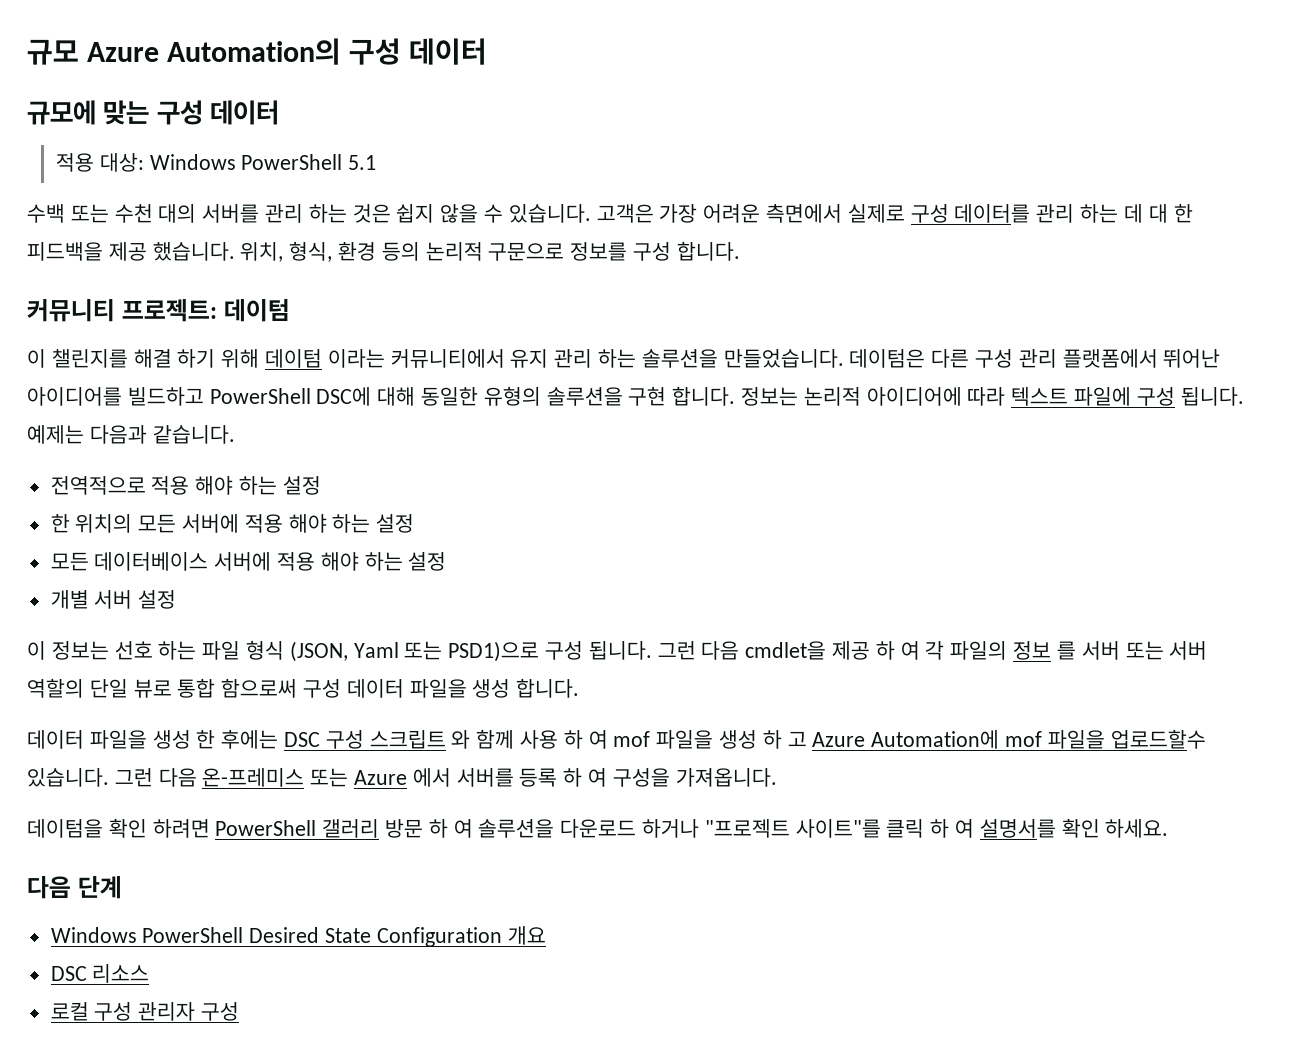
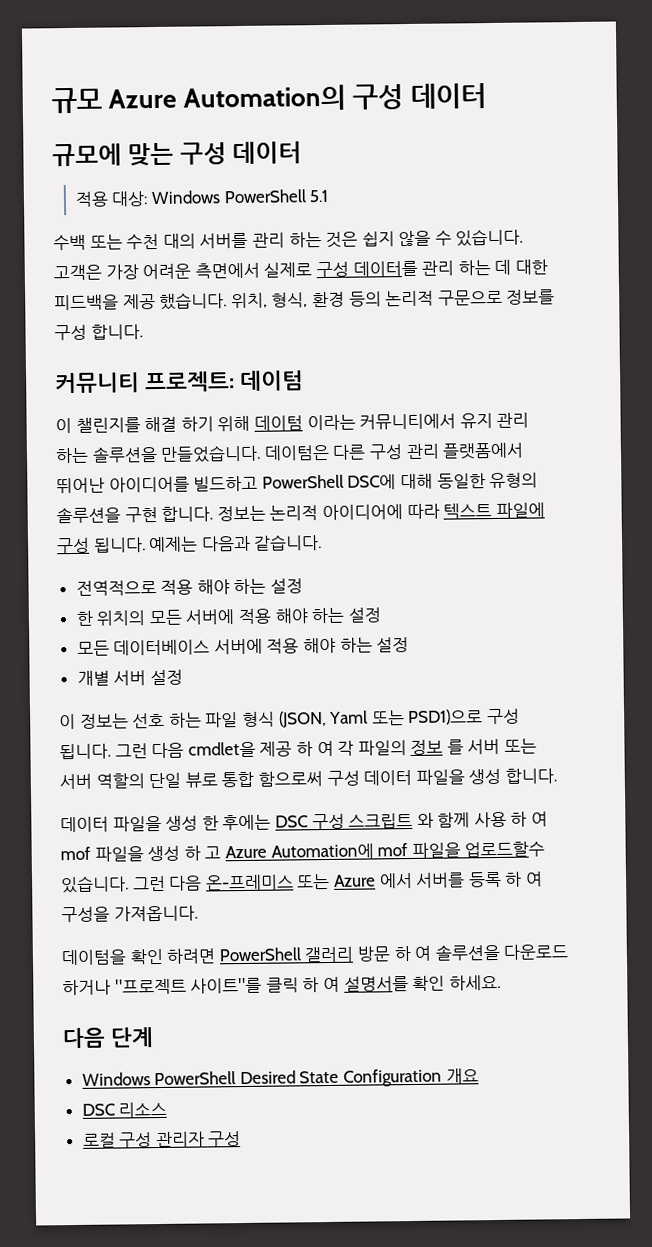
- 고객은 가장 어려운 측면에서 실제로 구성 데이터를 관리 하는 데 대 한 피드백을 제공 했습니다.
+ 고객은 가장 어려운 측면에서 실제로 구성 데이터를 관리 하는 데 대한 피드백을 제공 했습니다.

